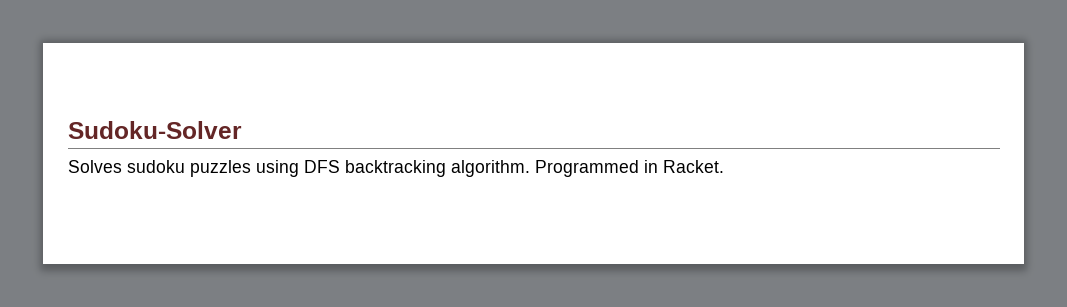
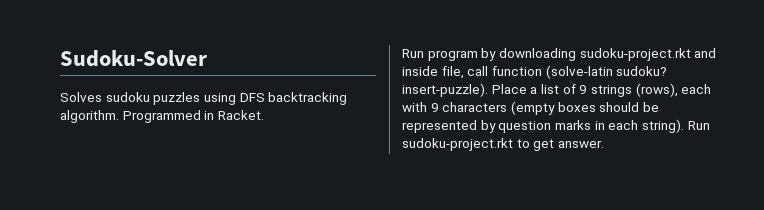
+ Run program by downloading sudoku-project.rkt and inside file, call function (solve-latin sudoku? insert-puzzle). Place a list of 9 strings (rows), each with 9 characters (empty boxes should be represented by question marks in each string). Run sudoku-project.rkt to get answer.

